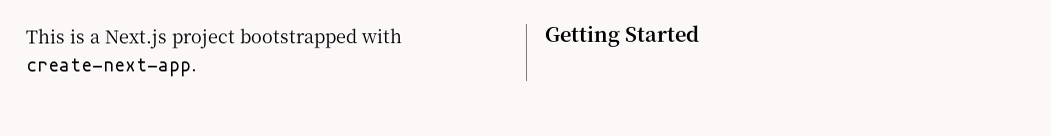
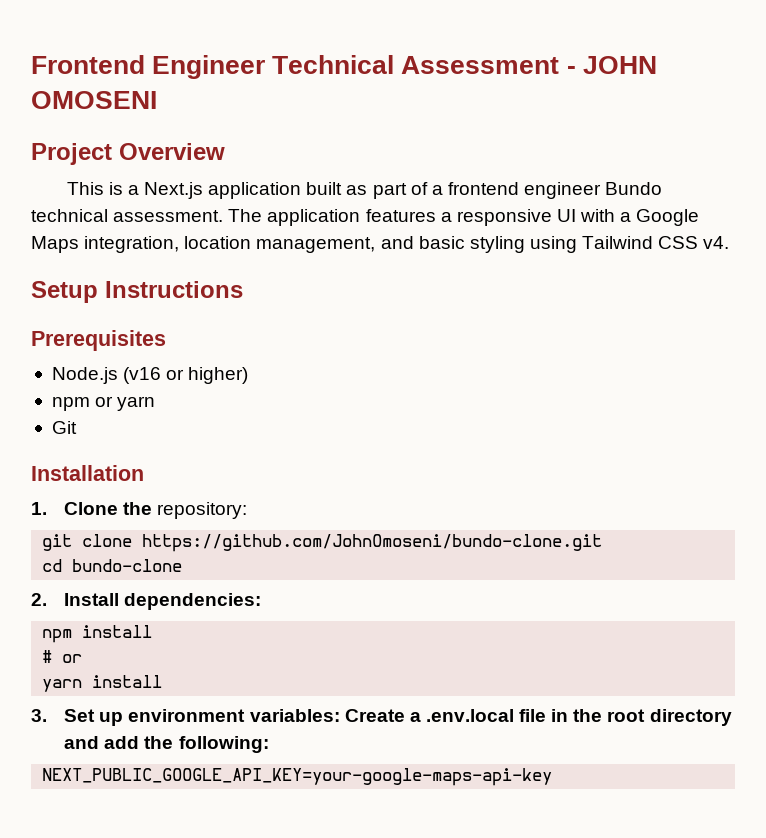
- This is a Next.js project bootstrapped with create-next-app.
- Getting Started
+ Frontend Engineer Technical Assessment - JOHN OMOSENI
+ Project Overview
+ This is a Next.js application built as part of a frontend engineer Bundo technical assessment. The application features a responsive UI with a Google Maps integration, location management, and basic styling using Tailwind CSS v4.
+ Setup Instructions
+ Prerequisites
+ Node.js (v16 or higher)
+ npm or yarn
+ Git
+ Installation
+ 1. Clone the repository:
+ git clone https://github.com/JohnOmoseni/bundo-clone.git
+ cd bundo-clone
+ 2. Install dependencies:
+ npm install
+ # or
+ yarn install
+ 3. Set up environment variables: Create a .env.local file in the root directory and add the following:
+ NEXT_PUBLIC_GOOGLE_API_KEY=your-google-maps-api-key

